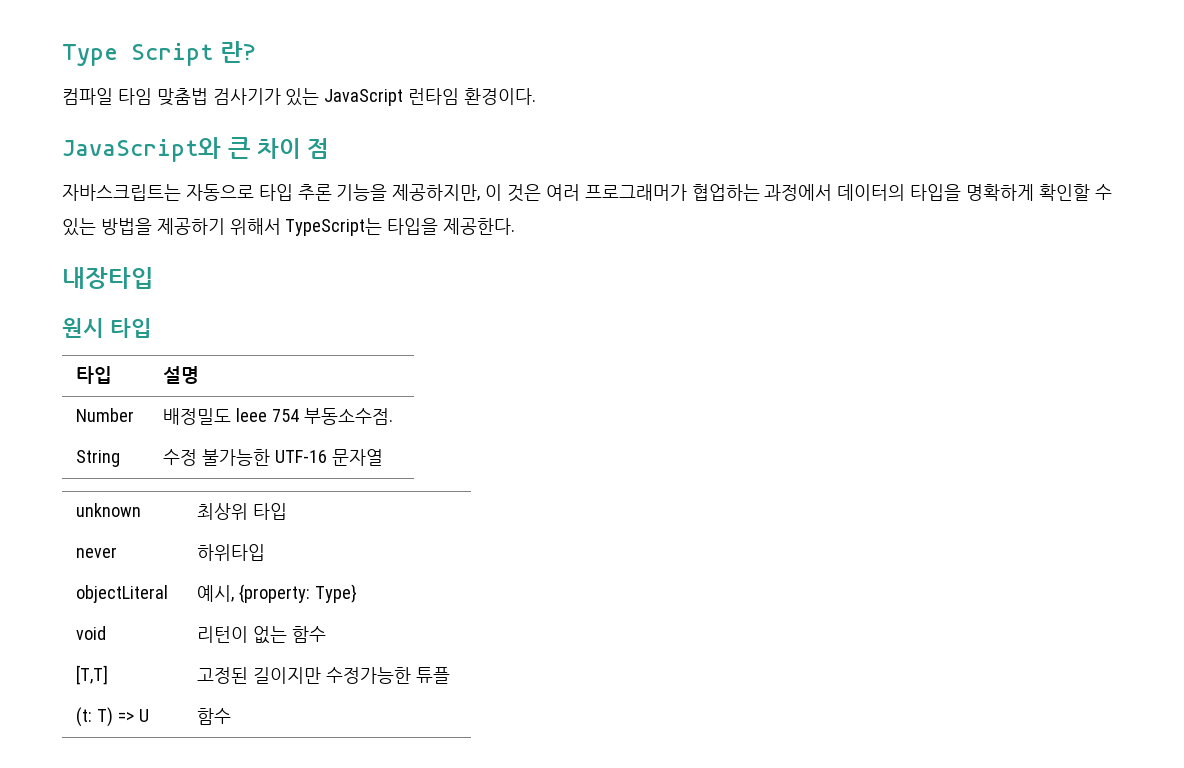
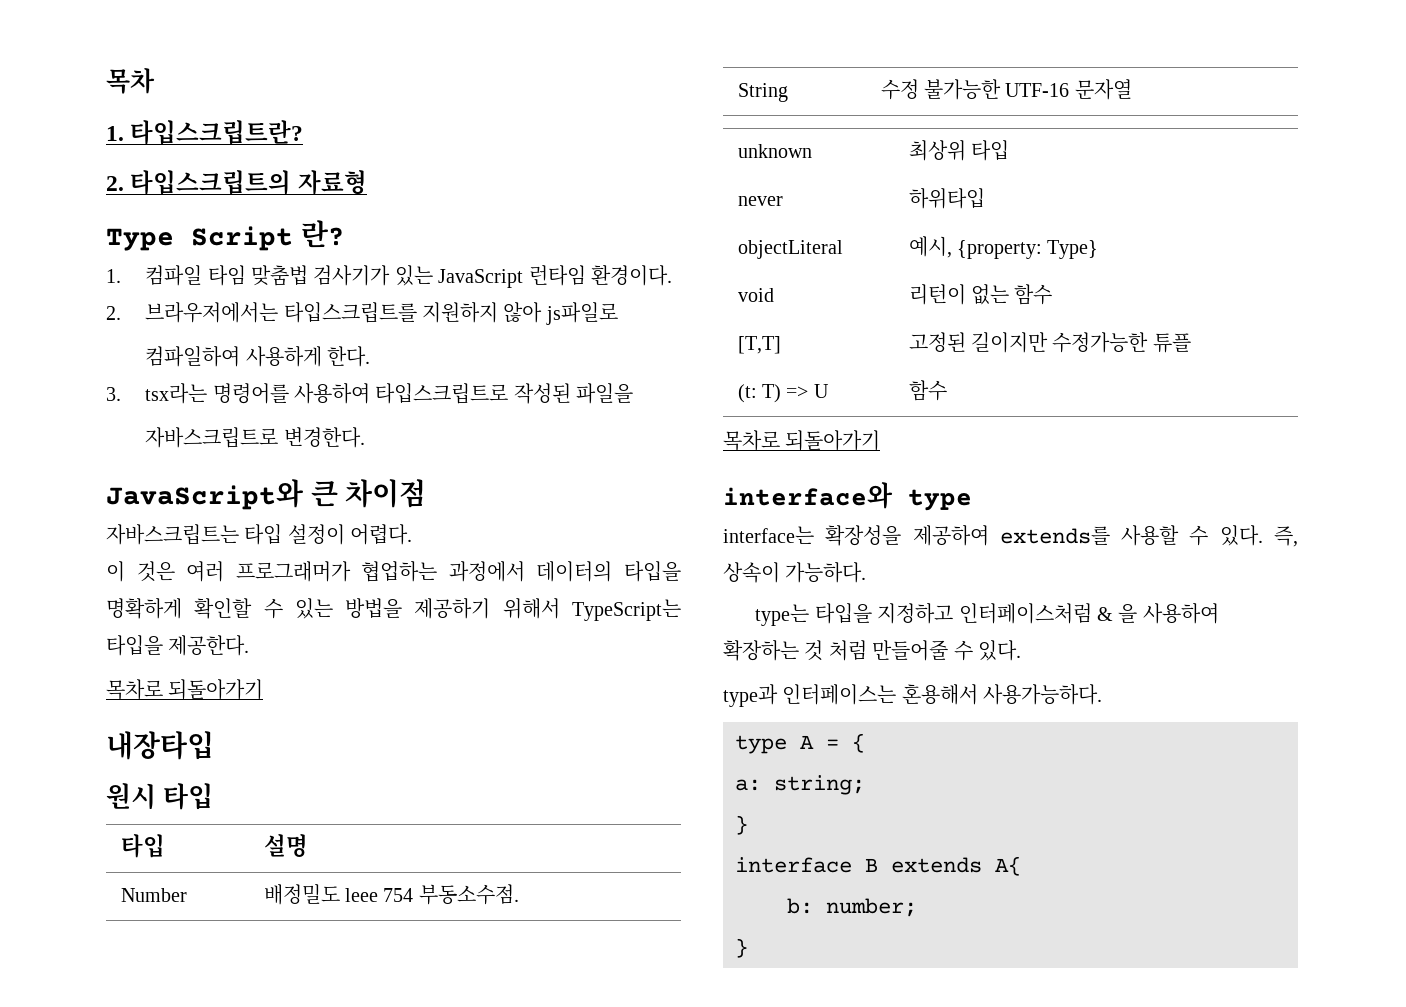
+ 목차
+ 1. 타입스크립트란?
+ 2. 타입스크립트의 자료형
- 컴파일 타임 맞춤법 검사기가 있는 JavaScript 런타임 환경이다.
+ 1. 컴파일 타임 맞춤법 검사기가 있는 JavaScript 런타임 환경이다.
+ 2. 브라우저에서는 타입스크립트를 지원하지 않아 js파일로
+ 컴파일하여 사용하게 한다.
+ 3. tsx라는 명령어를 사용하여 타입스크립트로 작성된 파일을
+ 자바스크립트로 변경한다.
- JavaScript와 큰 차이 점
+ JavaScript와 큰 차이점
- 자바스크립트는 자동으로 타입 추론 기능을 제공하지만, 이 것은 여러 프로그래머가 협업하는 과정에서 데이터의 타입을 명확하게 확인할 수 있는 방법을 제공하기 위해서 TypeScript는 타입을 제공한다.
+ 자바스크립트는 타입 설정이 어렵다.
+ 이 것은 여러 프로그래머가 협업하는 과정에서 데이터의 타입을 명확하게 확인할 수 있는 방법을 제공하기 위해서 TypeScript는 타입을 제공한다.
+ 목차로 되돌아가기
  (t: T) => U | 함수
+ 목차로 되돌아가기
+ interface와 type
+ interface는 확장성을 제공하여 extends를 사용할 수 있다. 즉, 상속이 가능하다.
+ type는 타입을 지정하고 인터페이스처럼 & 을 사용하여 확장하는 것 처럼 만들어줄 수 있다.
+ type과 인터페이스는 혼용해서 사용가능하다.
+ type A = {
+ a: string;
+ }
+ interface B extends A{
+ b: number;
+ }

